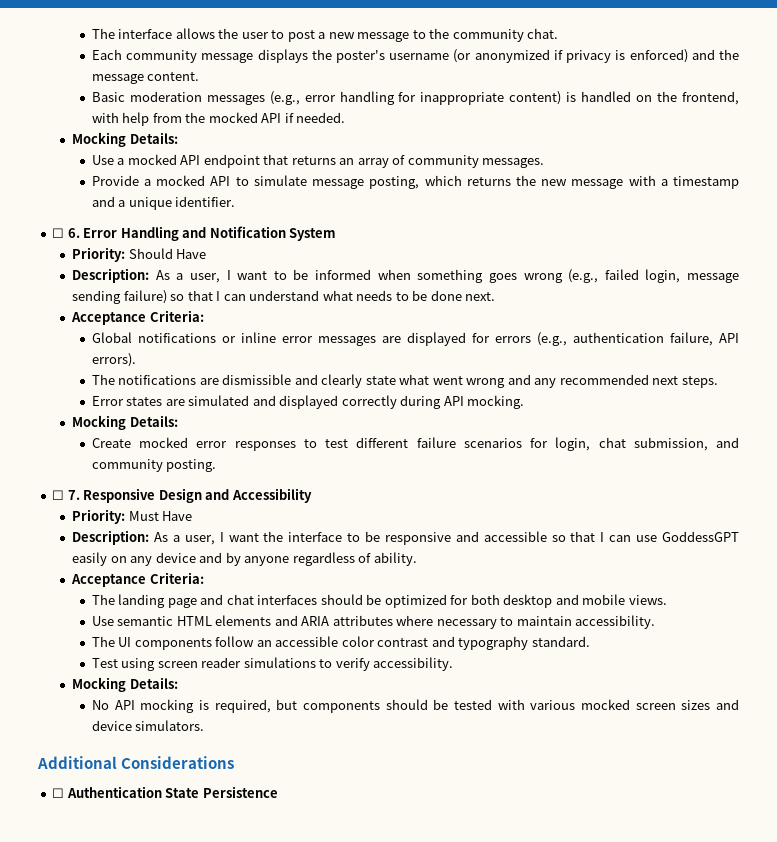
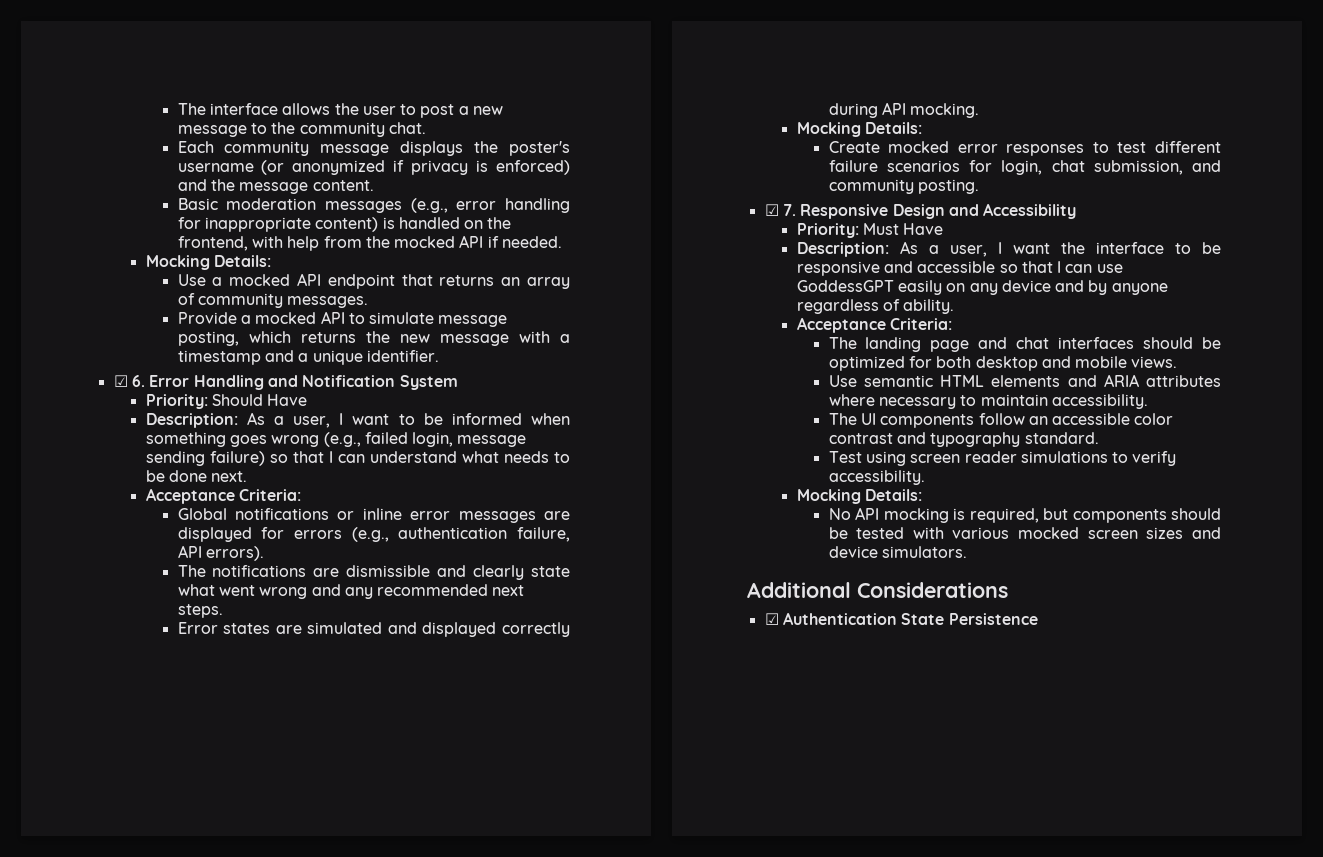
- ☐ 6. Error Handling and Notification System
+ ☑ 6. Error Handling and Notification System
- ☐ 7. Responsive Design and Accessibility
+ ☑ 7. Responsive Design and Accessibility
- ☐ Authentication State Persistence
+ ☑ Authentication State Persistence

